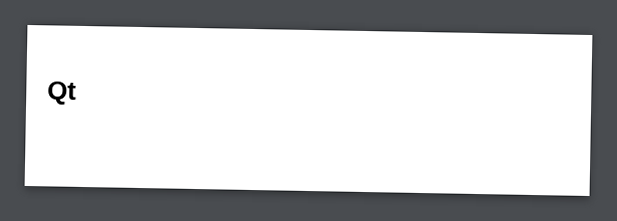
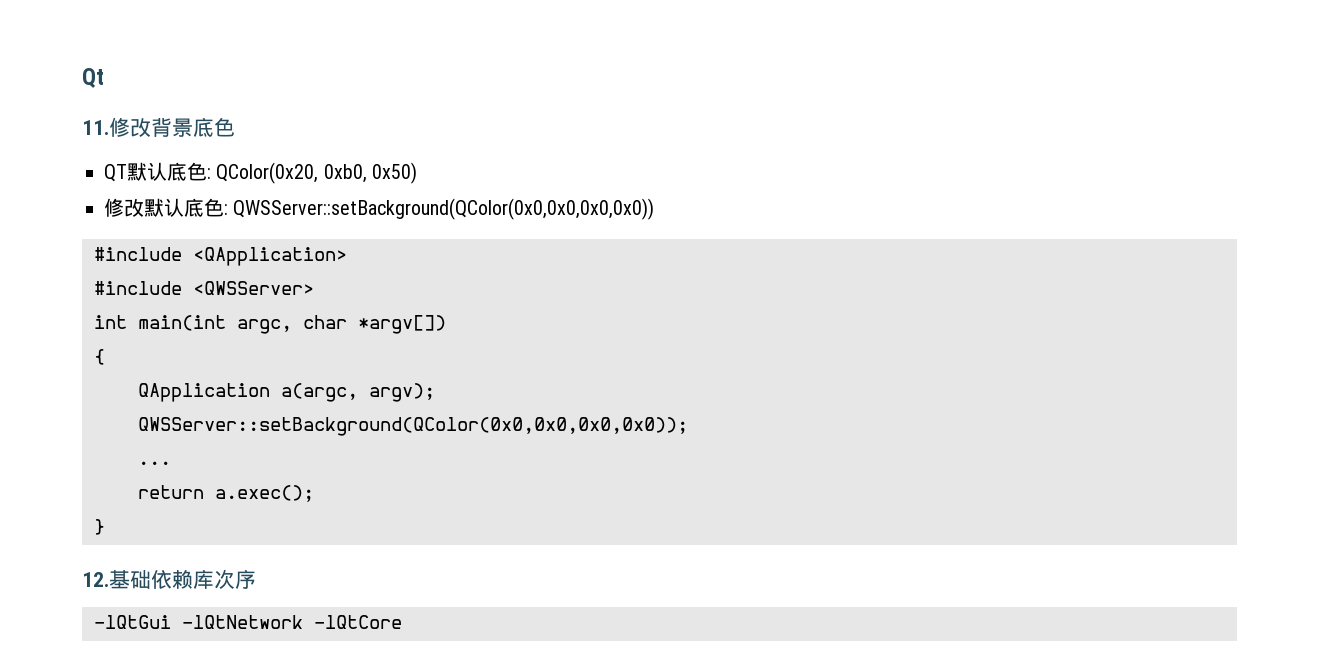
+ 11.修改背景底色
+ QT默认底色: QColor(0x20, 0xb0, 0x50)
+ 修改默认底色: QWSServer::setBackground(QColor(0x0,0x0,0x0,0x0))
+ #include <QApplication>
+ #include <QWSServer>
+ int main(int argc, char *argv[])
+ {
+ QApplication a(argc, argv);
+ QWSServer::setBackground(QColor(0x0,0x0,0x0,0x0));
+ ...
+ return a.exec();
+ }
+ 12.基础依赖库次序
+ -lQtGui -lQtNetwork -lQtCore

